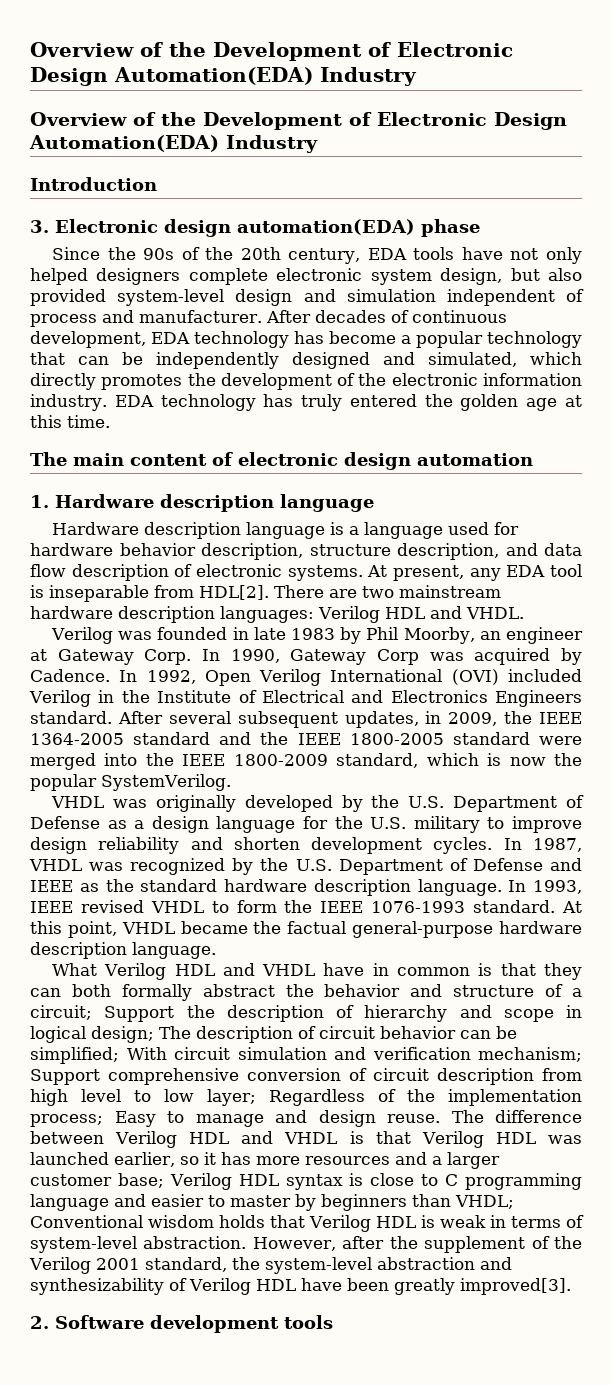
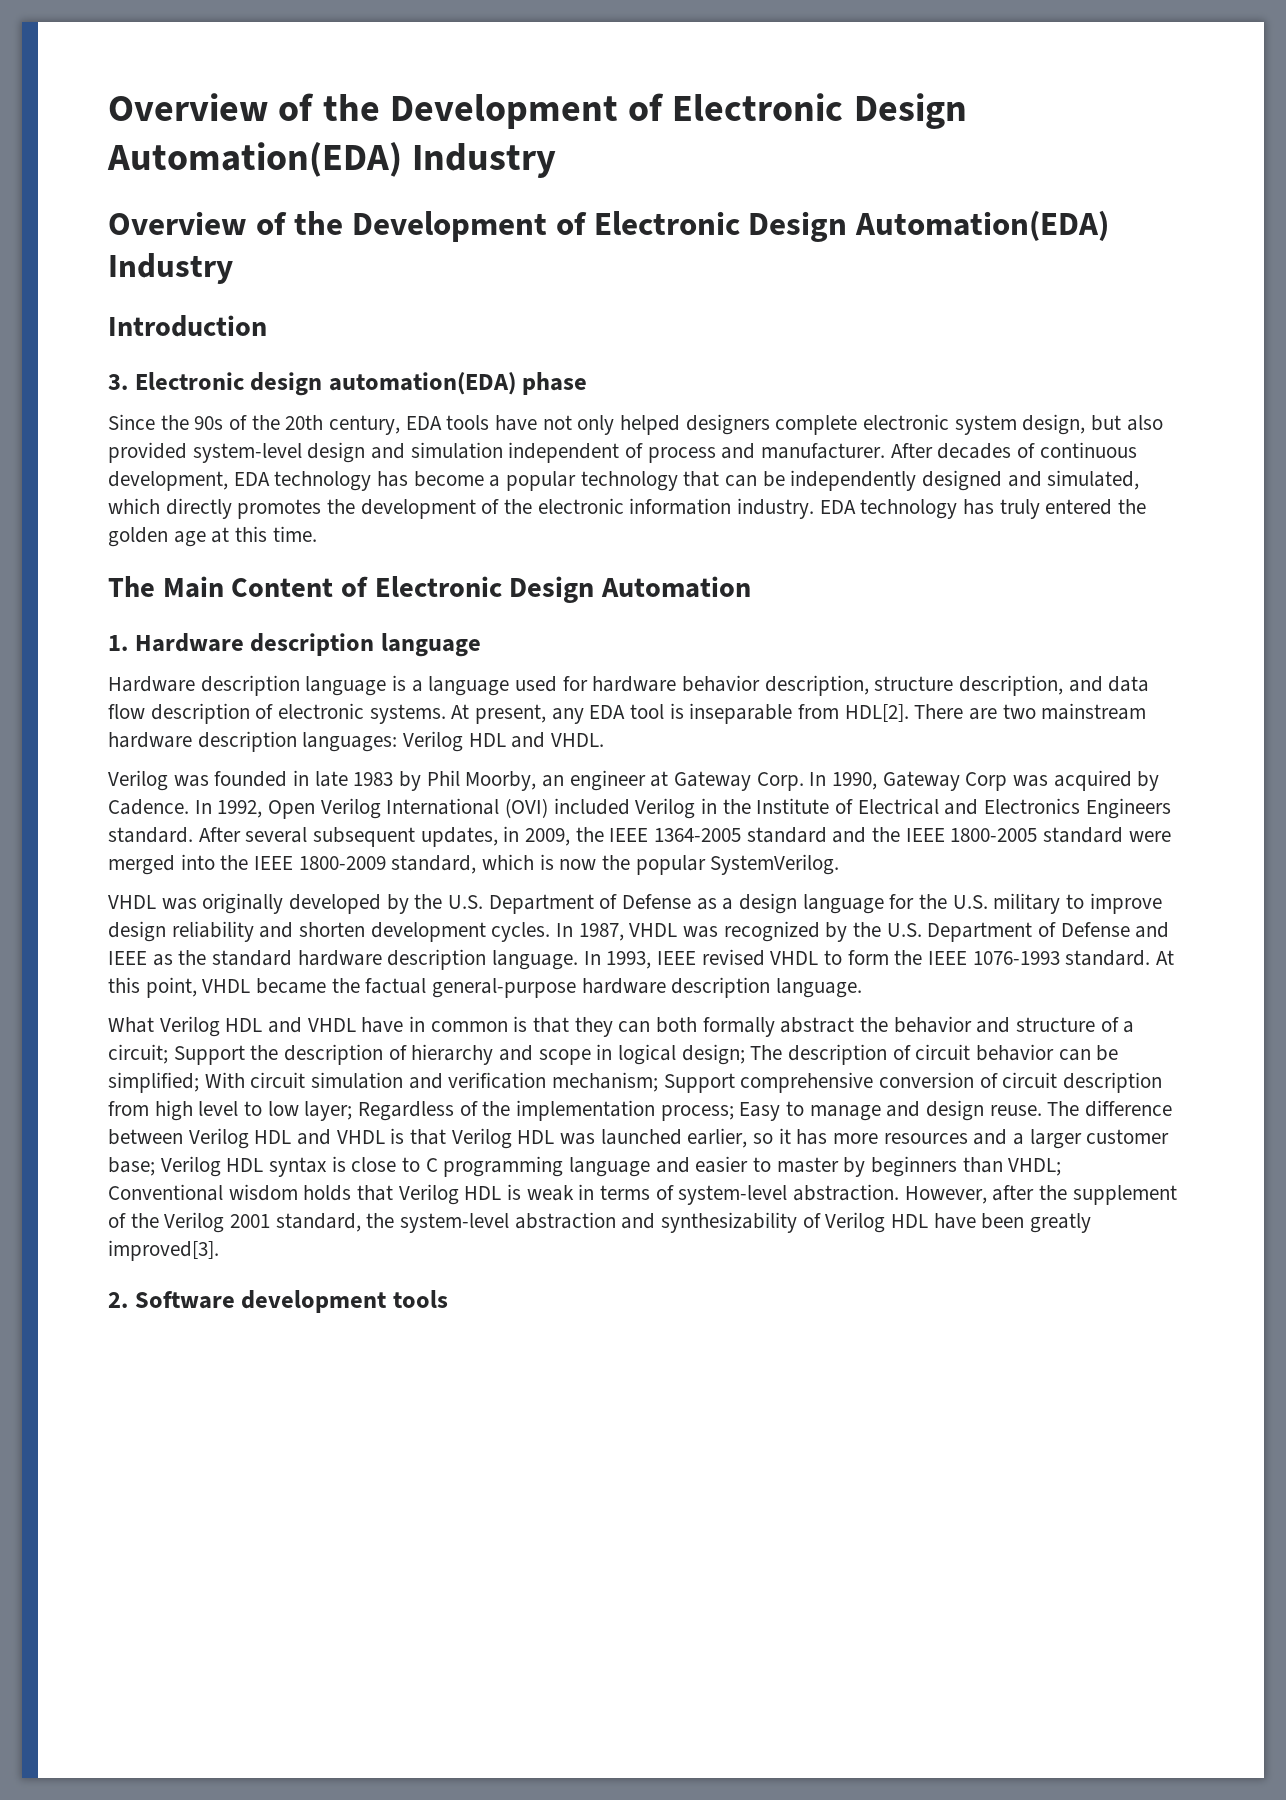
- The main content of electronic design automation
+ The Main Content of Electronic Design Automation

